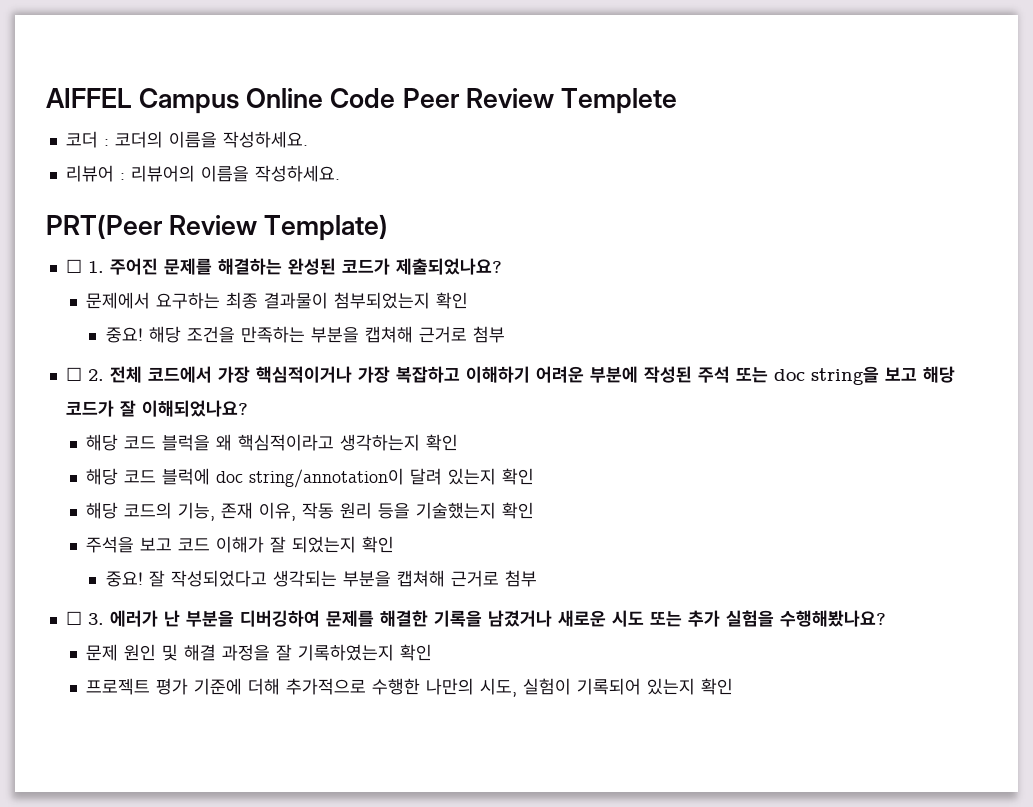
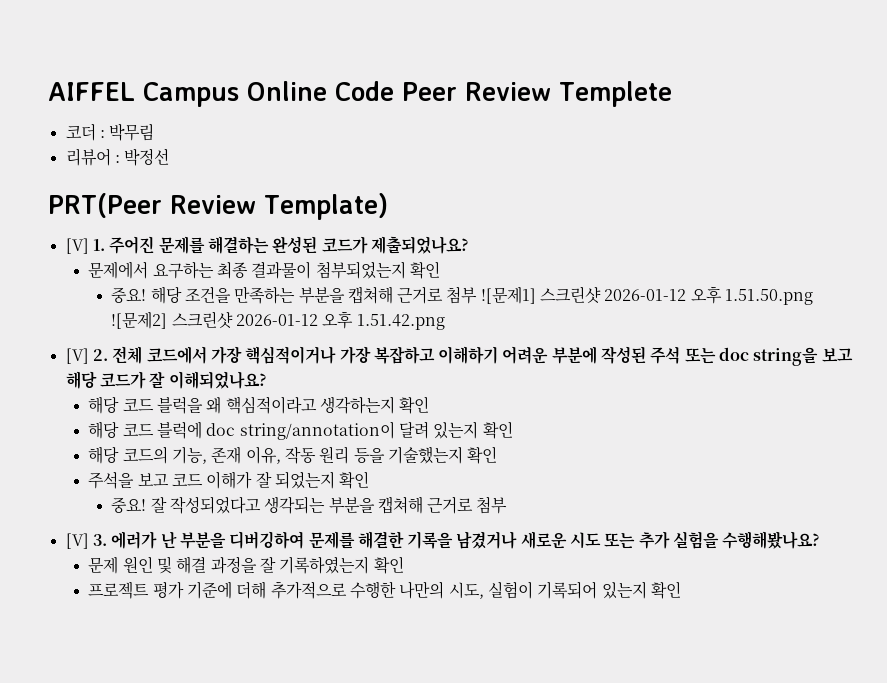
- 코더 : 코더의 이름을 작성하세요.
+ 코더 : 박무림
- 리뷰어 : 리뷰어의 이름을 작성하세요.
+ 리뷰어 : 박정선
- ☐ 1. 주어진 문제를 해결하는 완성된 코드가 제출되었나요?
+ [V] 1. 주어진 문제를 해결하는 완성된 코드가 제출되었나요?
- 해당 조건을 만족하는 부분을 캡쳐해 근거로 첨부
- ☐ 2. 전체 코드에서 가장 핵심적이거나 가장 복잡하고 이해하기 어려운 부분에 작성된 주석 또는 doc string을 보고 해당 코드가 잘 이해되었나요?
+ 해당 조건을 만족하는 부분을 캡쳐해 근거로 첨부 ![문제1] 스크린샷 2026-01-12 오후 1.51.50.png ![문제2] 스크린샷 2026-01-12 오후 1.51.42.png
+ [V] 2. 전체 코드에서 가장 핵심적이거나 가장 복잡하고 이해하기 어려운 부분에 작성된 주석 또는 doc string을 보고 해당 코드가 잘 이해되었나요?
- ☐ 3. 에러가 난 부분을 디버깅하여 문제를 해결한 기록을 남겼거나 새로운 시도 또는 추가 실험을 수행해봤나요?
+ [V] 3. 에러가 난 부분을 디버깅하여 문제를 해결한 기록을 남겼거나 새로운 시도 또는 추가 실험을 수행해봤나요?

